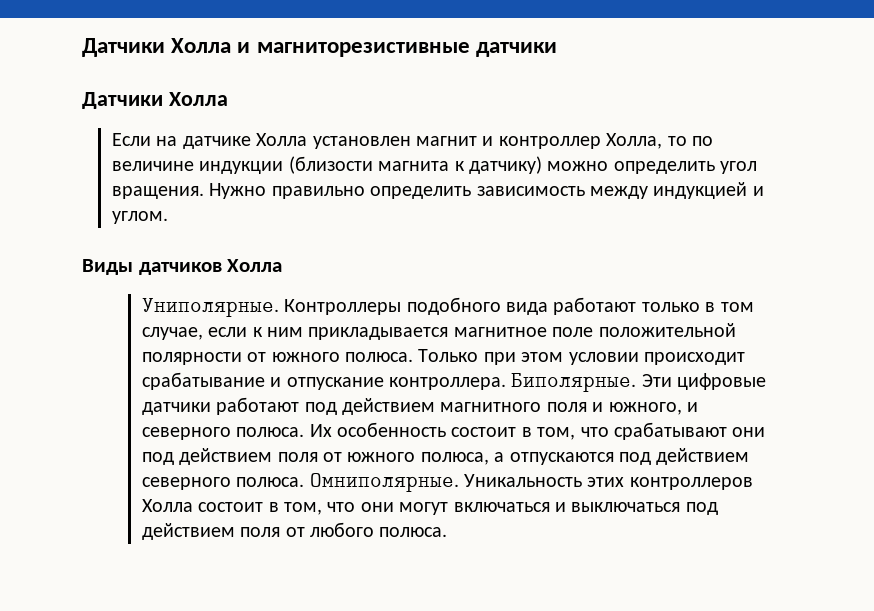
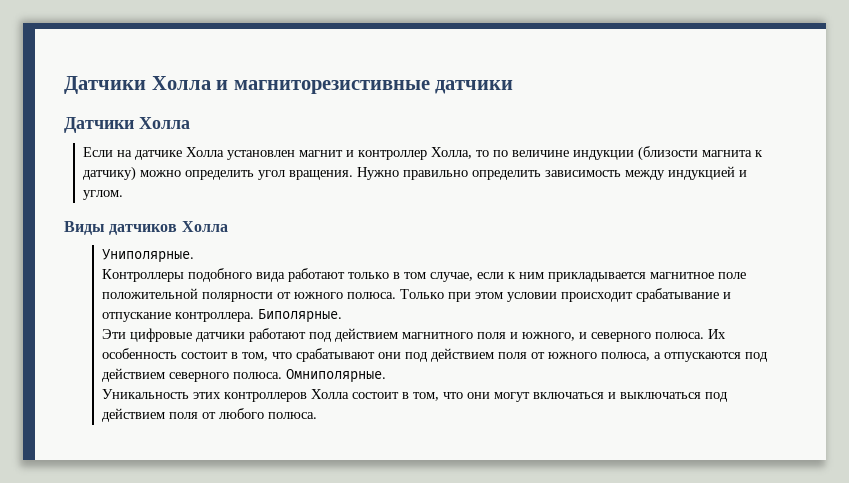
- Униполярные. Контроллеры подобного вида работают только в том случае, если к ним прикладывается магнитное поле положительной полярности от южного полюса.
+ Униполярные.
+ Контроллеры подобного вида работают только в том случае, если к ним прикладывается магнитное поле положительной полярности от южного полюса.
- Биполярные. Эти цифровые датчики работают под действием магнитного поля и южного, и северного полюса.
+ Биполярные.
+ Эти цифровые датчики работают под действием магнитного поля и южного, и северного полюса.
- Омниполярные. Уникальность этих контроллеров Холла состоит в том, что они могут включаться и выключаться под действием поля от любого полюса.
+ Омниполярные.
+ Уникальность этих контроллеров Холла состоит в том, что они могут включаться и выключаться под действием поля от любого полюса.

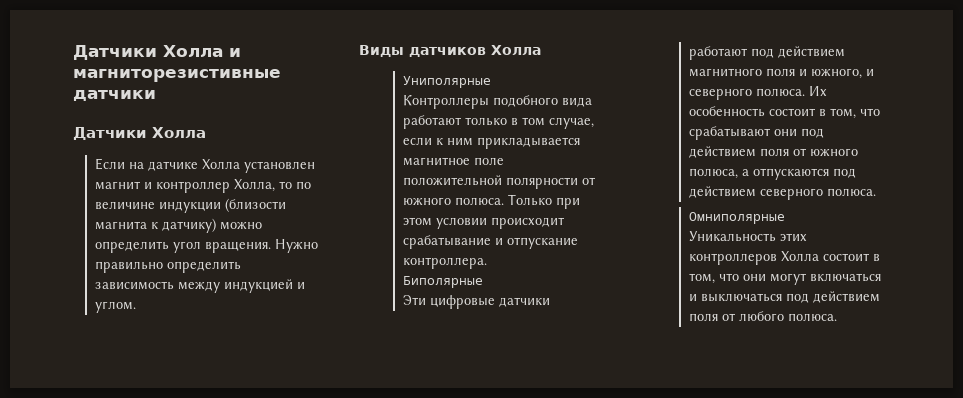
- Униполярные.
+ Униполярные
- Только при этом условии происходит срабатывание и отпускание контроллера. Биполярные.
+ Только при этом условии происходит срабатывание и отпускание контроллера.
+ Биполярные
- Их особенность состоит в том, что срабатывают они под действием поля от южного полюса, а отпускаются под действием северного полюса. Омниполярные.
+ Их особенность состоит в том, что срабатывают они под действием поля от южного полюса, а отпускаются под действием северного полюса.
+ Омниполярные

